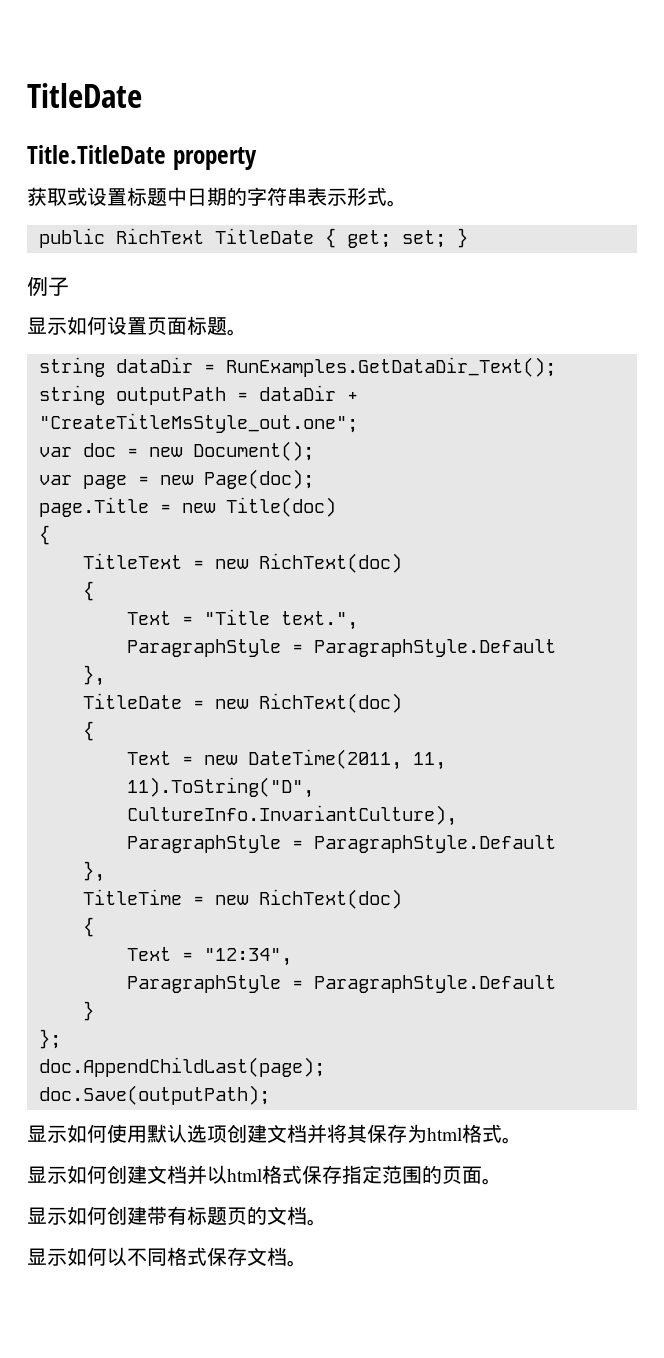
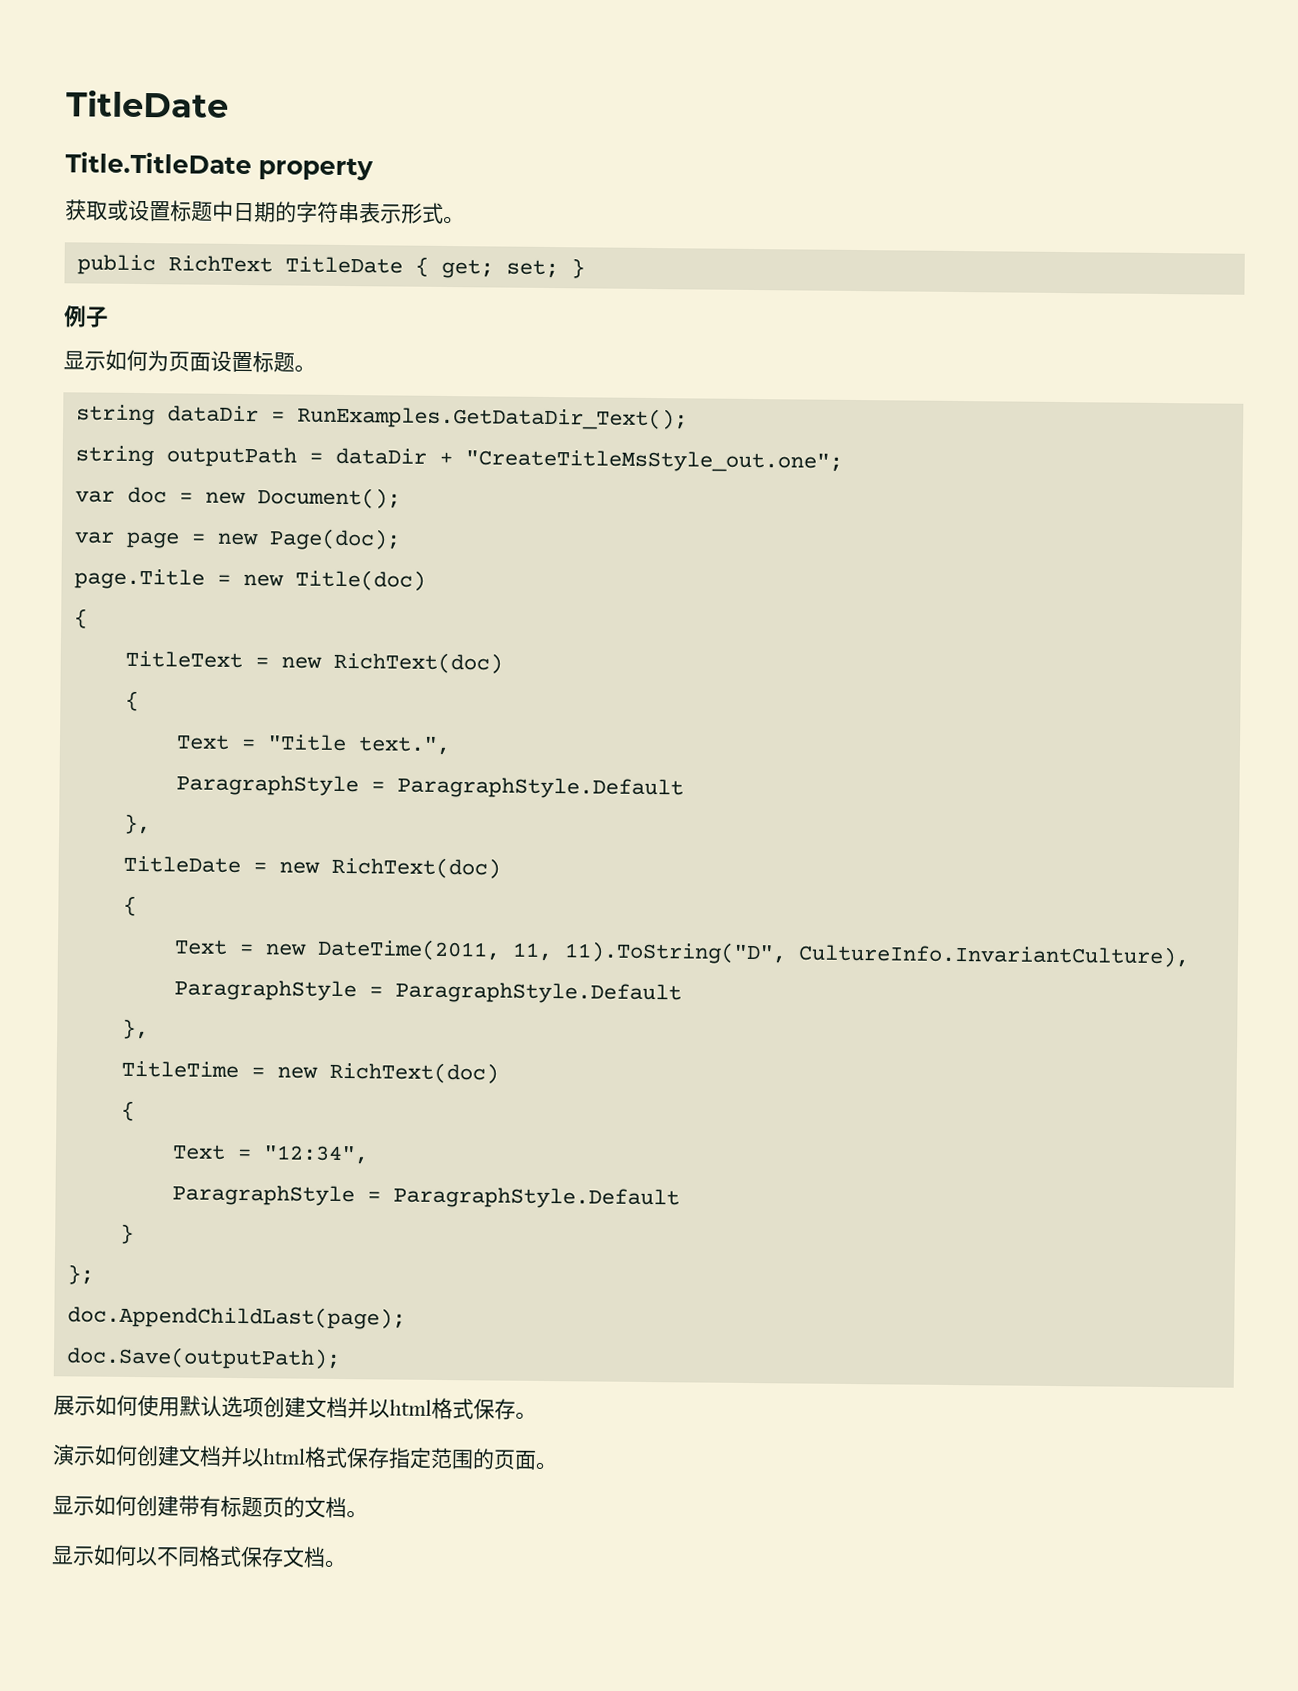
- 显示如何设置页面标题。
+ 显示如何为页面设置标题。
- 显示如何使用默认选项创建文档并将其保存为html格式。
- 显示如何创建文档并以html格式保存指定范围的页面。
+ 展示如何使用默认选项创建文档并以html格式保存。
+ 演示如何创建文档并以html格式保存指定范围的页面。

